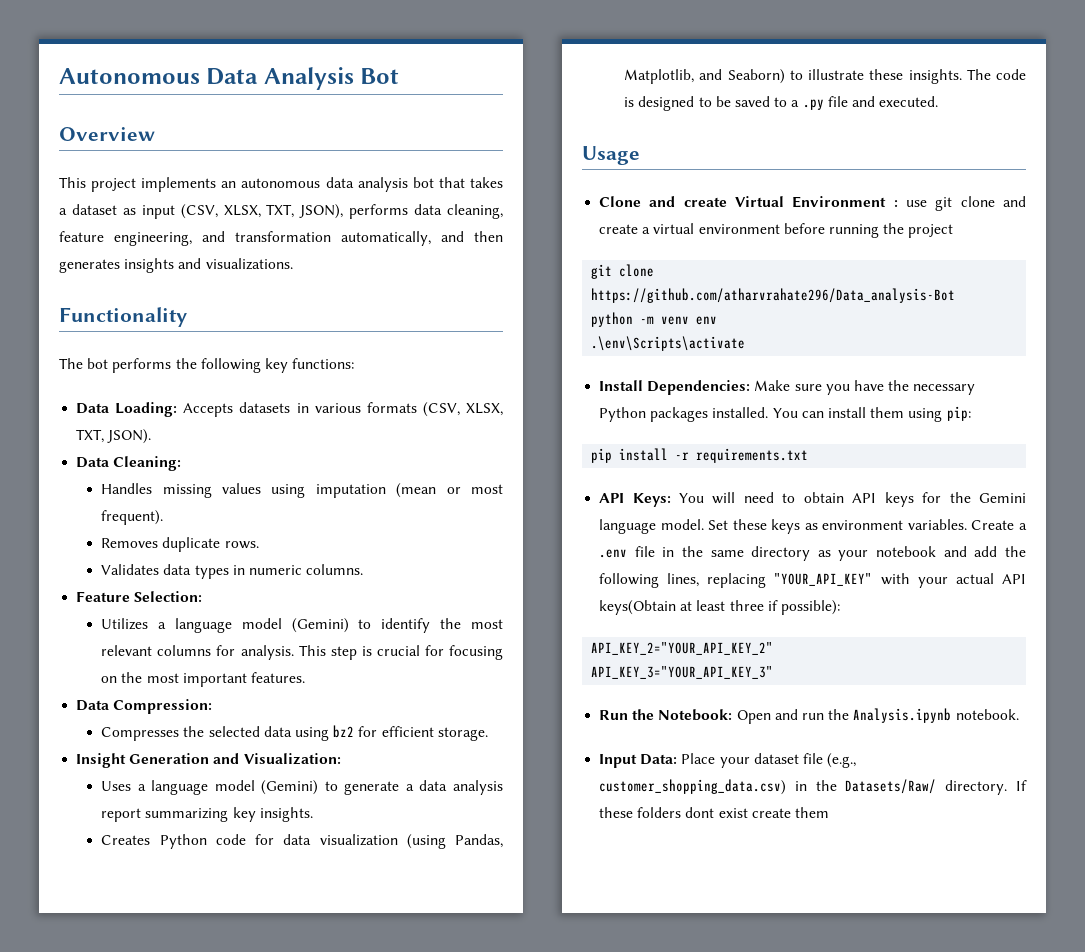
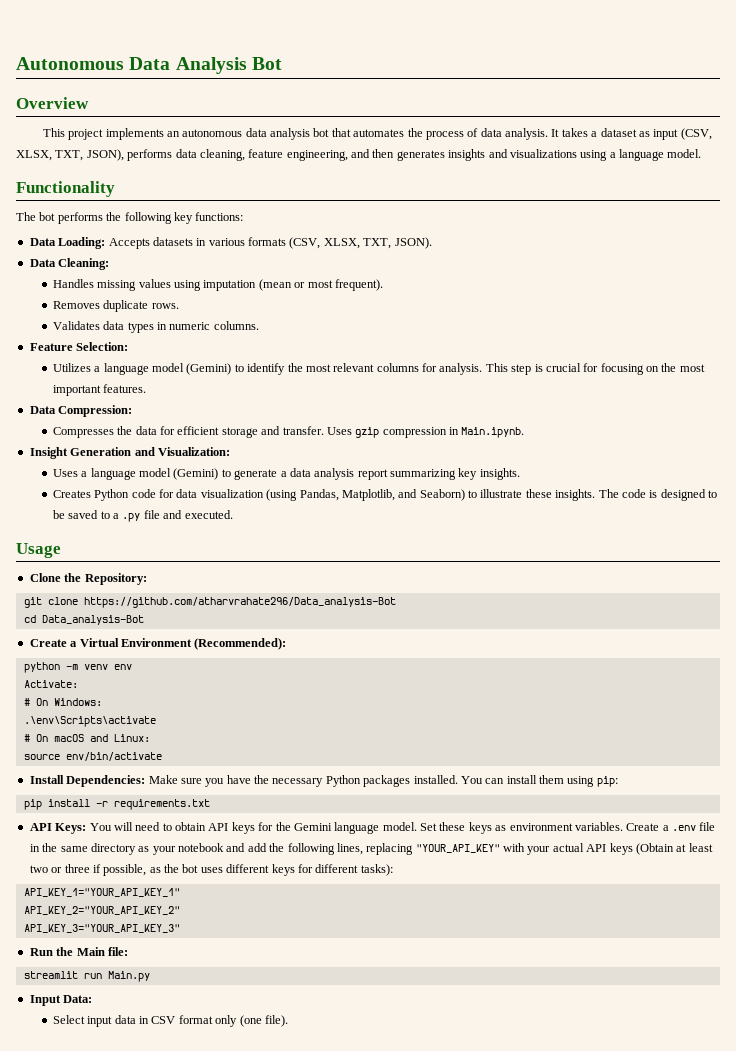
- This project implements an autonomous data analysis bot that takes a dataset as input (CSV, XLSX, TXT, JSON), performs data cleaning, feature engineering, and transformation automatically, and then generates insights and visualizations.
+ This project implements an autonomous data analysis bot that automates the process of data analysis. It takes a dataset as input (CSV, XLSX, TXT, JSON), performs data cleaning, feature engineering, and then generates insights and visualizations using a language model.
- Compresses the selected data using bz2 for efficient storage.
+ Compresses the data for efficient storage and transfer. Uses gzip compression in Main.ipynb.
- Clone and create Virtual Environment : use git clone and create a virtual environment before running the project
+ Clone the Repository:
  git clone https://github.com/atharvrahate296/Data_analysis-Bot
+ cd Data_analysis-Bot
+ Create a Virtual Environment (Recommended):
  python -m venv env
+ Activate:
+ # On Windows:
  .\env\Scripts\activate
+ # On macOS and Linux:
+ source env/bin/activate
- Create a .env file in the same directory as your notebook and add the following lines, replacing "YOUR_API_KEY" with your actual API keys(Obtain at least three if possible):
+ Create a .env file in the same directory as your notebook and add the following lines, replacing "YOUR_API_KEY" with your actual API keys (Obtain at least two or three if possible, as the bot uses different keys for different tasks):
+ API_KEY_1="YOUR_API_KEY_1"
  API_KEY_2="YOUR_API_KEY_2"
  API_KEY_3="YOUR_API_KEY_3"
- Run the Notebook: Open and run the Analysis.ipynb notebook.
- Input Data: Place your dataset file (e.g., customer_shopping_data.csv) in the Datasets/Raw/ directory. If these folders dont exist create them
+ Run the Main file:
+ streamlit run Main.py
+ Input Data:
+ Select input data in CSV format only (one file).

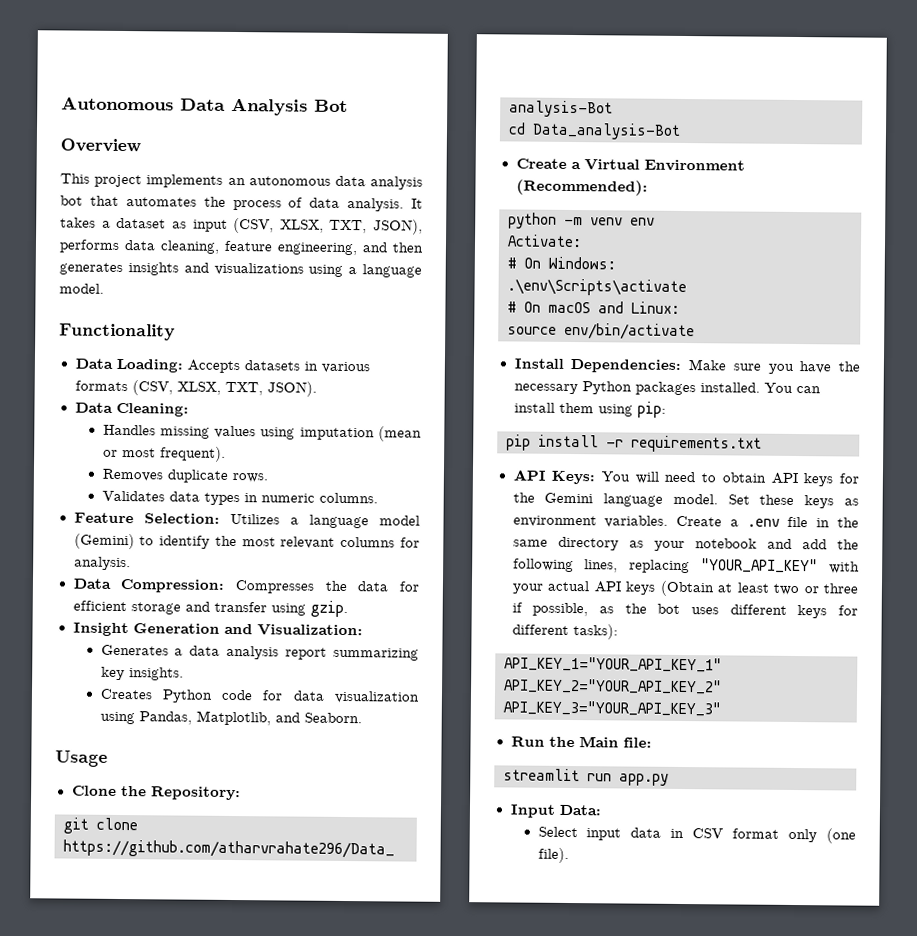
- The bot performs the following key functions:
- Feature Selection:
- Utilizes a language model (Gemini) to identify the most relevant columns for analysis. This step is crucial for focusing on the most important features.
+ Feature Selection: Utilizes a language model (Gemini) to identify the most relevant columns for analysis.
- Data Compression:
- Compresses the data for efficient storage and transfer. Uses gzip compression in Main.ipynb.
+ Data Compression: Compresses the data for efficient storage and transfer using gzip.
  Insight Generation and Visualization:
- Uses a language model (Gemini) to generate a data analysis report summarizing key insights.
+ Generates a data analysis report summarizing key insights.
- Creates Python code for data visualization (using Pandas, Matplotlib, and Seaborn) to illustrate these insights. The code is designed to be saved to a .py file and executed.
+ Creates Python code for data visualization using Pandas, Matplotlib, and Seaborn.
- streamlit run Main.py
+ streamlit run app.py

